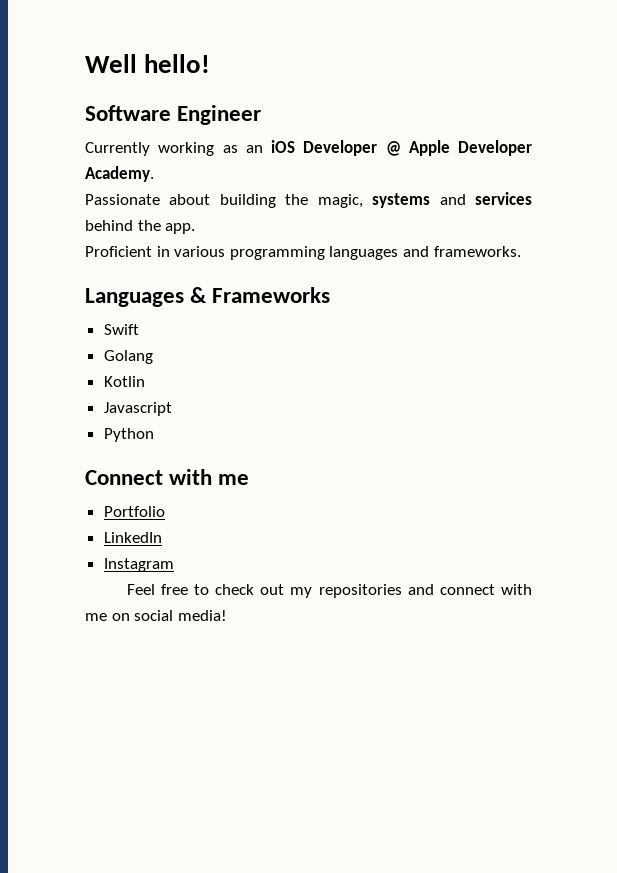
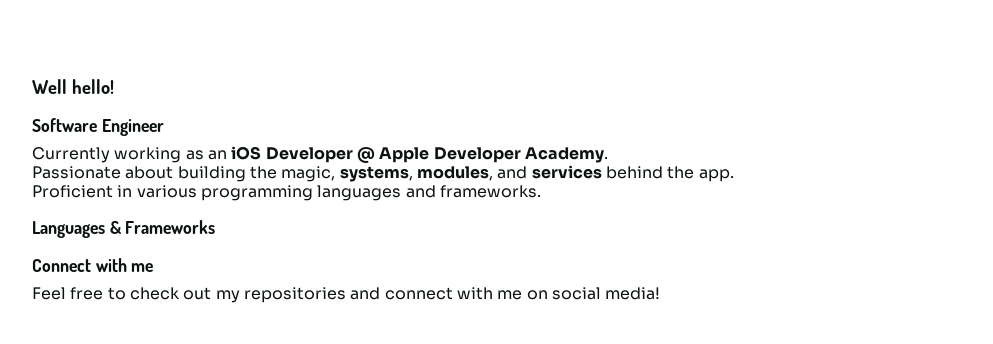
- Passionate about building the magic, systems and services behind the app.
+ Passionate about building the magic, systems, modules, and services behind the app.
- Swift
- Golang
- Kotlin
- Javascript
- Python
- Portfolio
- LinkedIn
- Instagram

